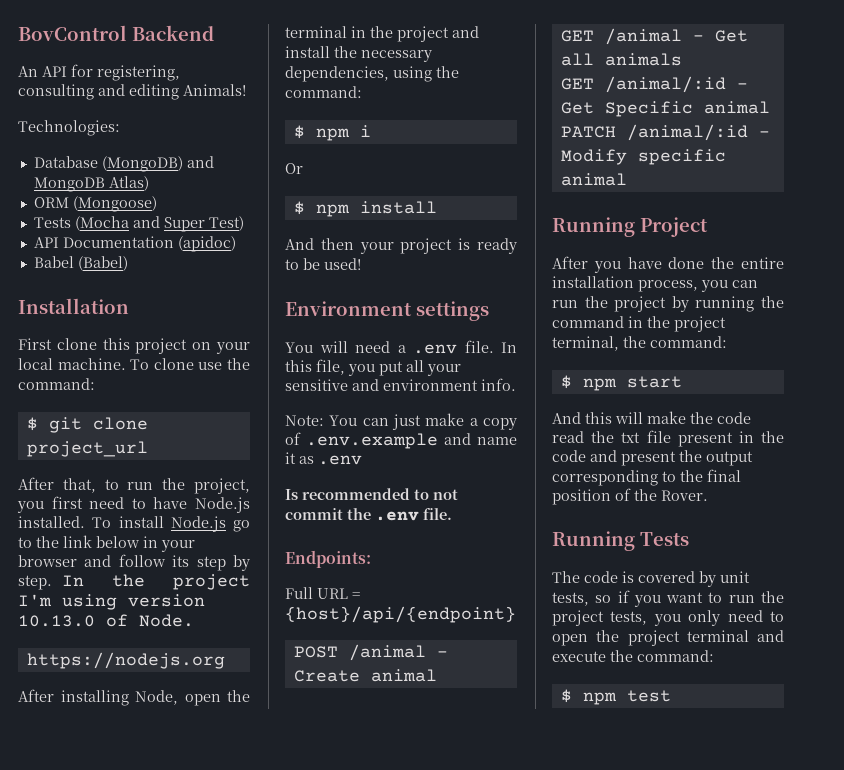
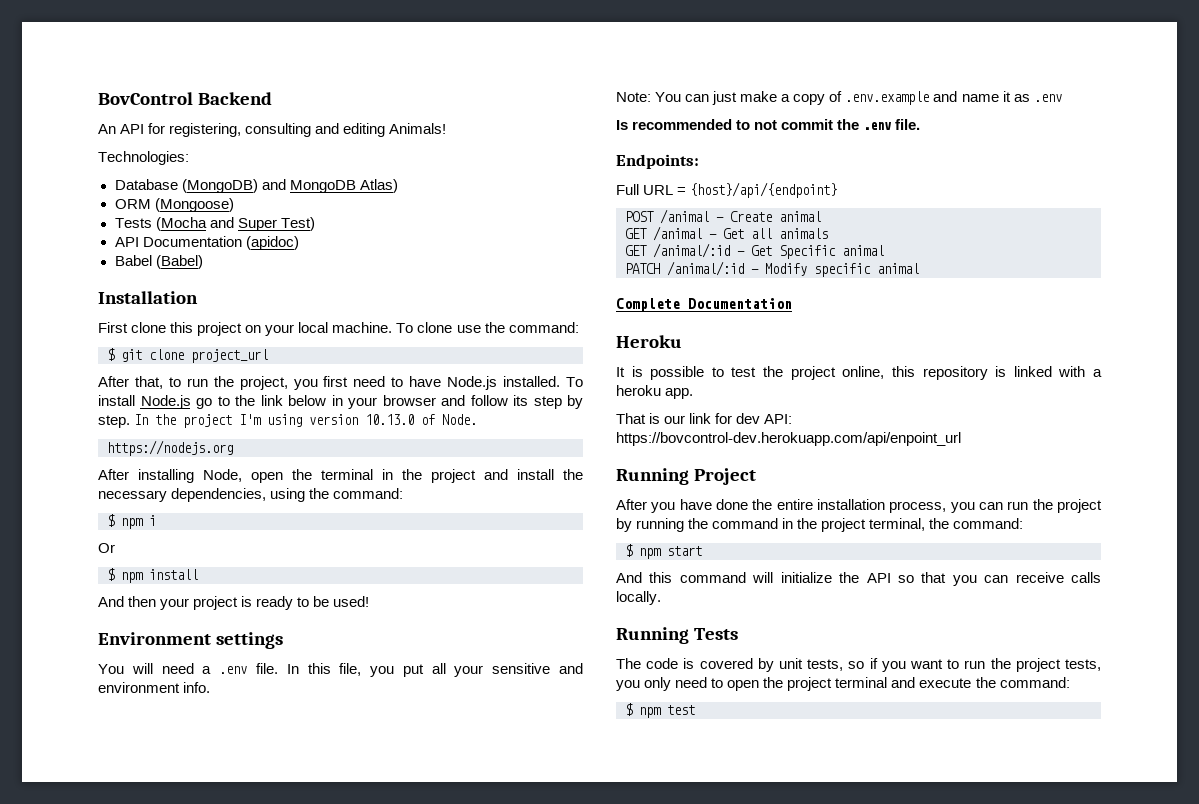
+ Complete Documentation
+ Heroku
+ It is possible to test the project online, this repository is linked with a heroku app.
+ That is our link for dev API: https://bovcontrol-dev.herokuapp.com/api/enpoint_url
- And this will make the code read the txt file present in the code and present the output corresponding to the final position of the Rover.
+ And this command will initialize the API so that you can receive calls locally.

